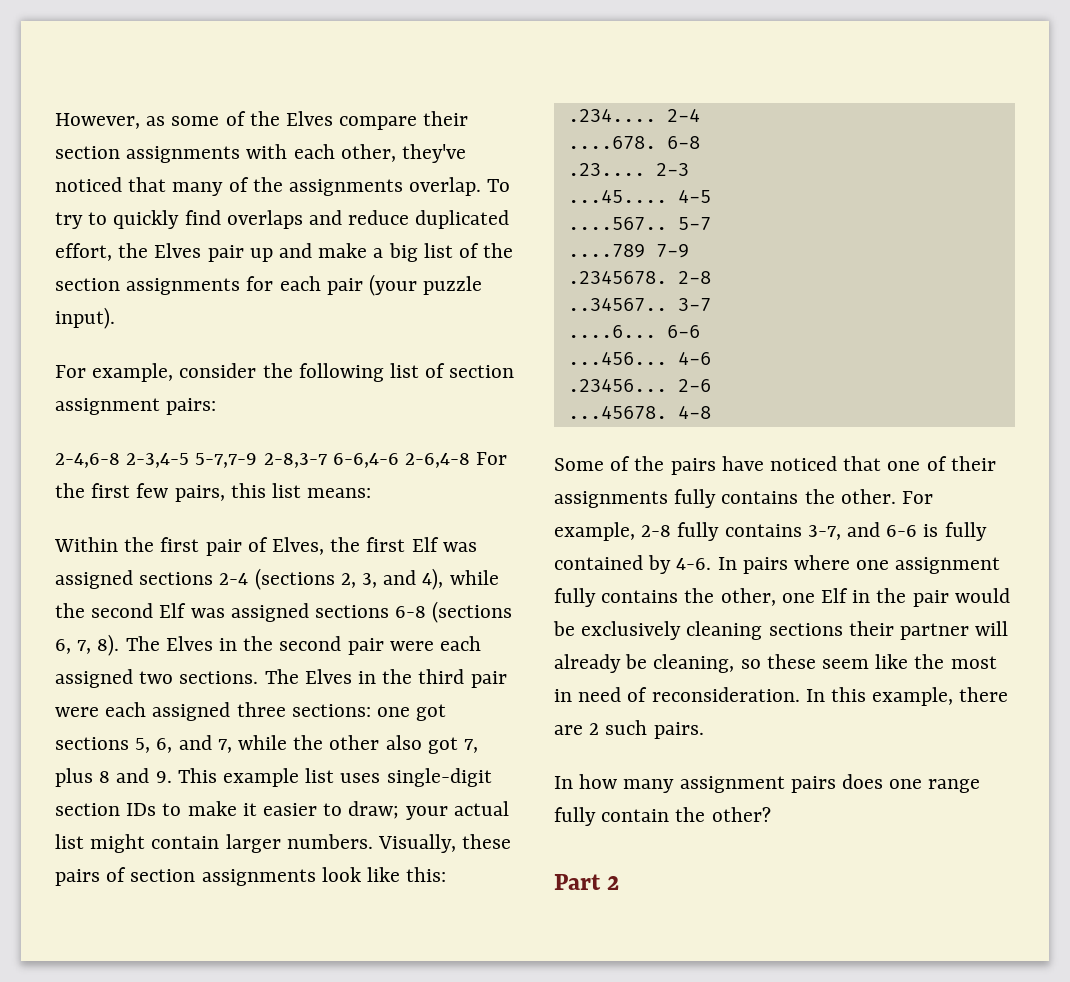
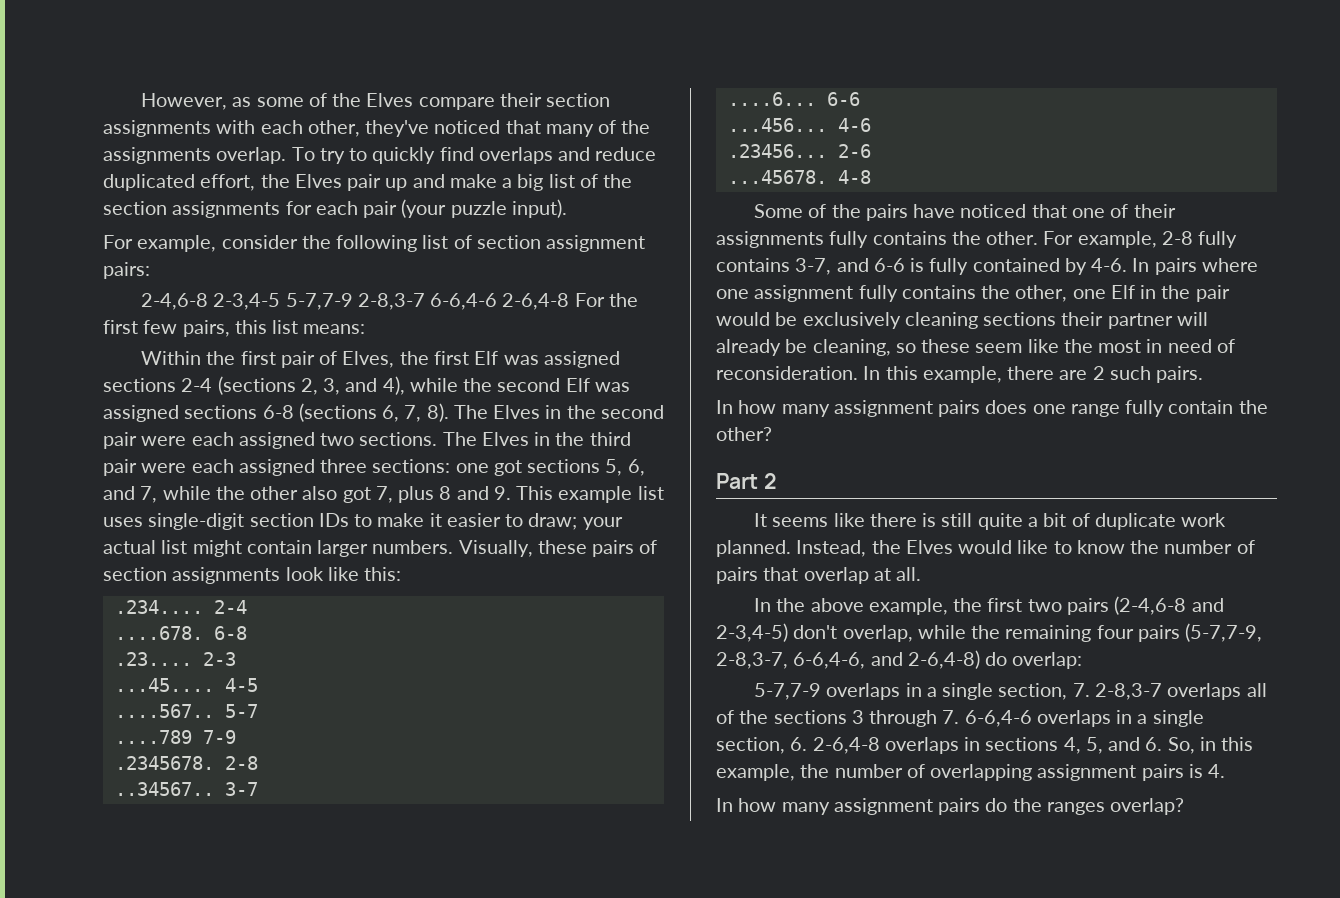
+ It seems like there is still quite a bit of duplicate work planned. Instead, the Elves would like to know the number of pairs that overlap at all.
+ In the above example, the first two pairs (2-4,6-8 and 2-3,4-5) don't overlap, while the remaining four pairs (5-7,7-9, 2-8,3-7, 6-6,4-6, and 2-6,4-8) do overlap:
+ 5-7,7-9 overlaps in a single section, 7. 2-8,3-7 overlaps all of the sections 3 through 7. 6-6,4-6 overlaps in a single section, 6. 2-6,4-8 overlaps in sections 4, 5, and 6. So, in this example, the number of overlapping assignment pairs is 4.
+ In how many assignment pairs do the ranges overlap?

